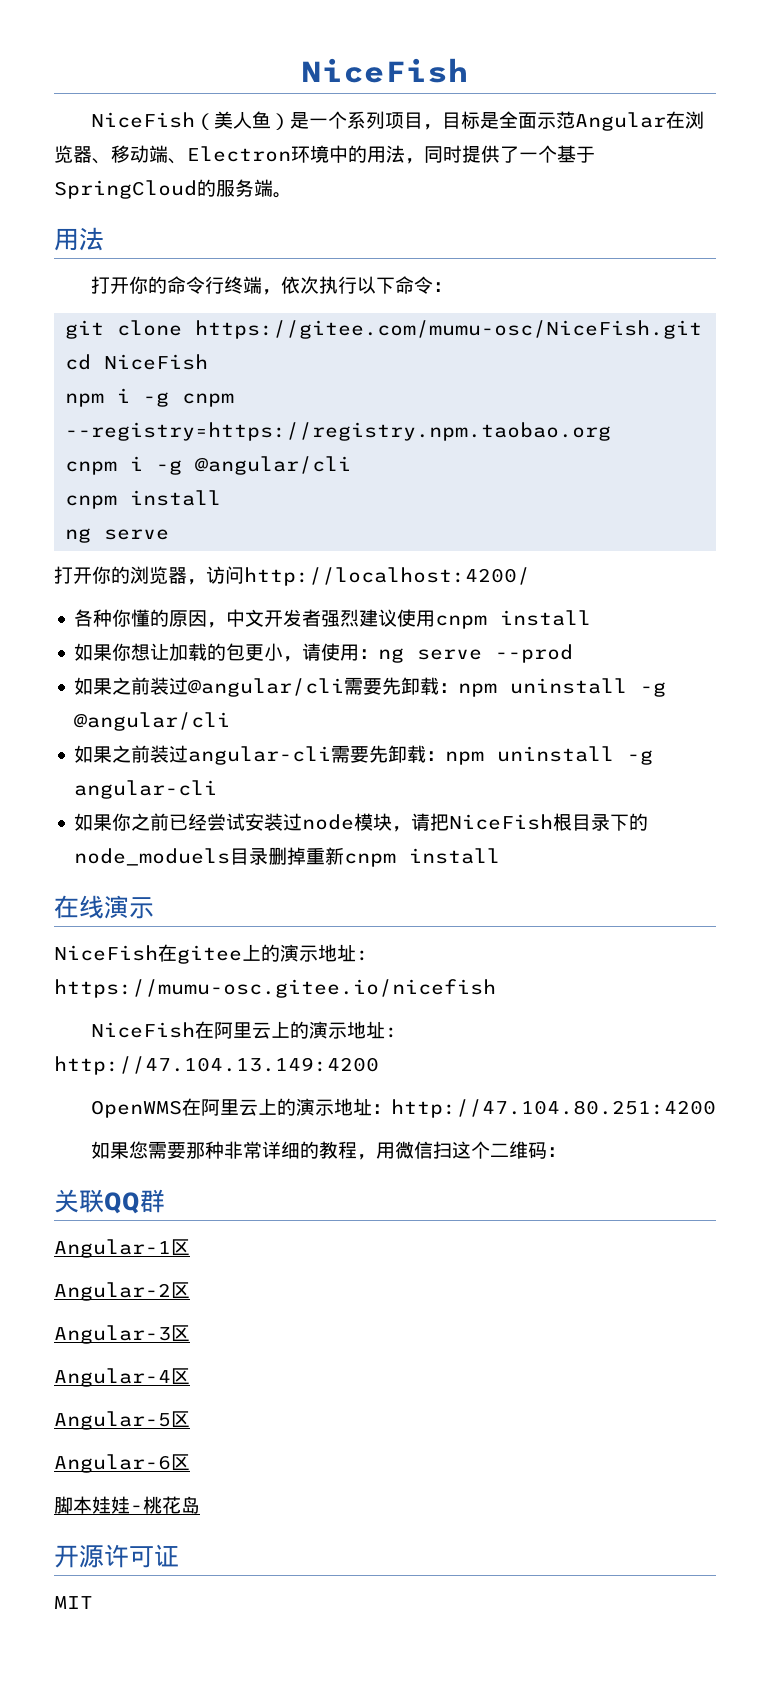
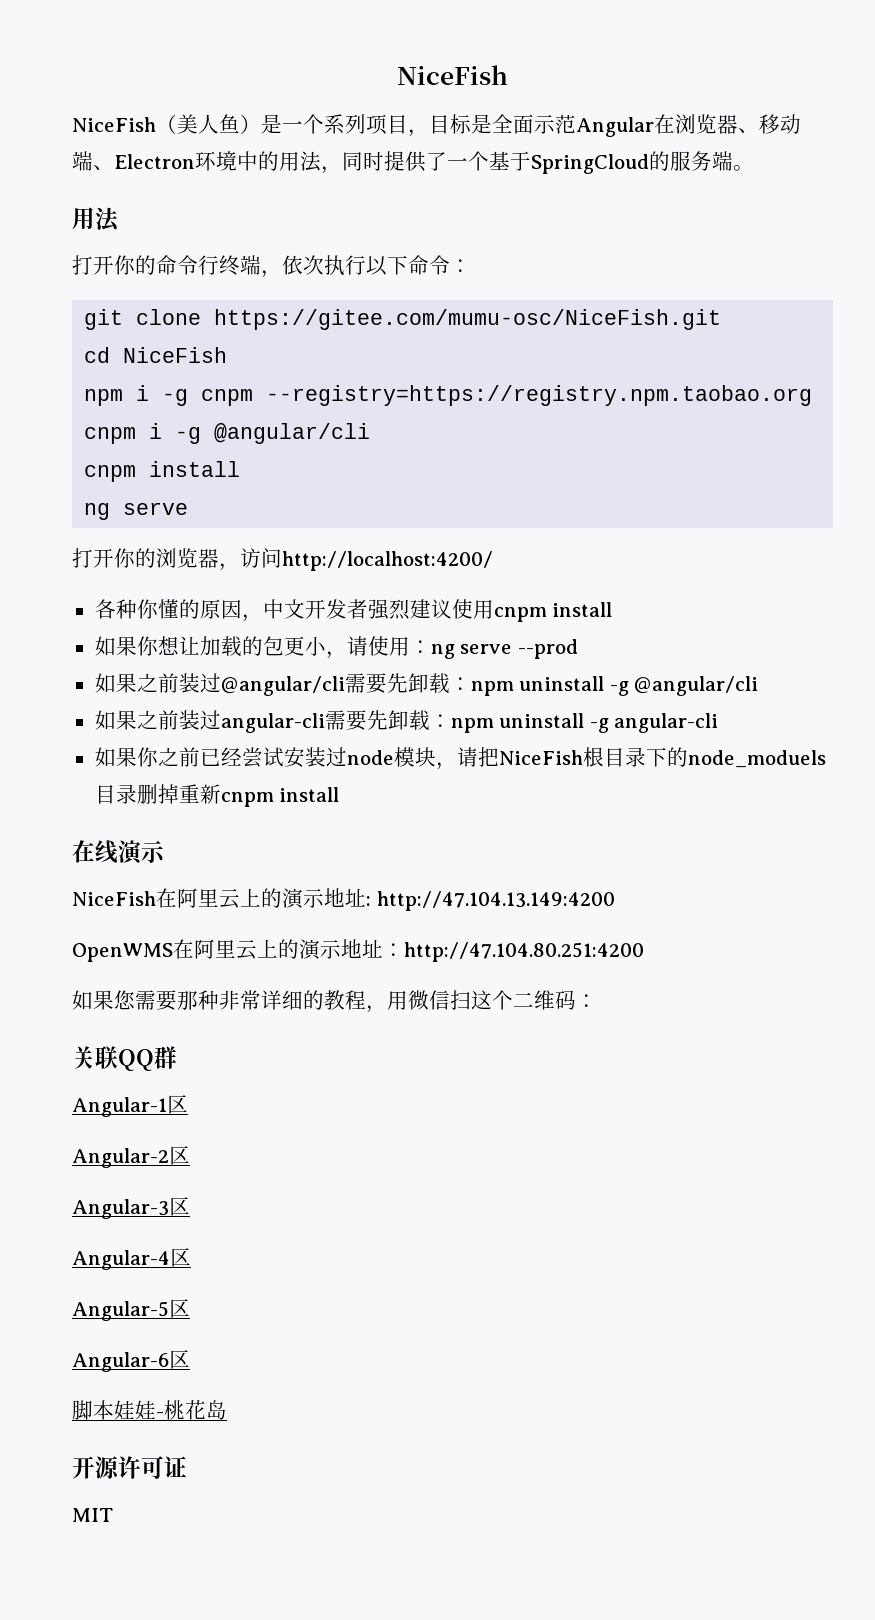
- NiceFish在gitee上的演示地址: https://mumu-osc.gitee.io/nicefish

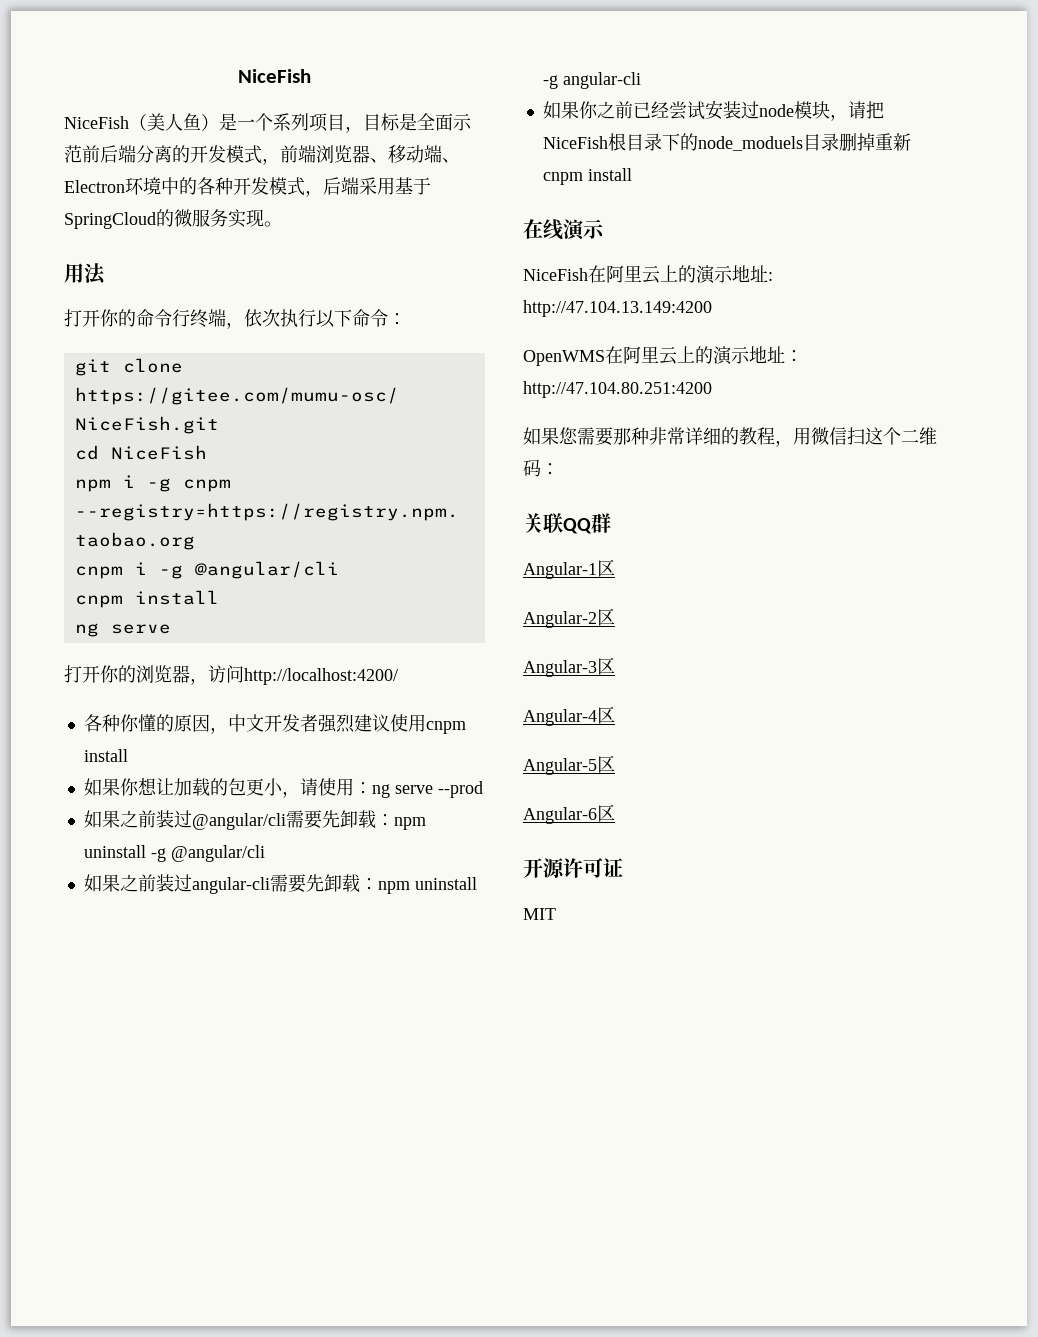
- NiceFish（美人鱼）是一个系列项目，目标是全面示范Angular在浏览器、移动端、Electron环境中的用法，同时提供了一个基于SpringCloud的服务端。
+ NiceFish（美人鱼）是一个系列项目，目标是全面示范前后端分离的开发模式，前端浏览器、移动端、Electron环境中的各种开发模式，后端采用基于SpringCloud的微服务实现。
- 脚本娃娃-桃花岛

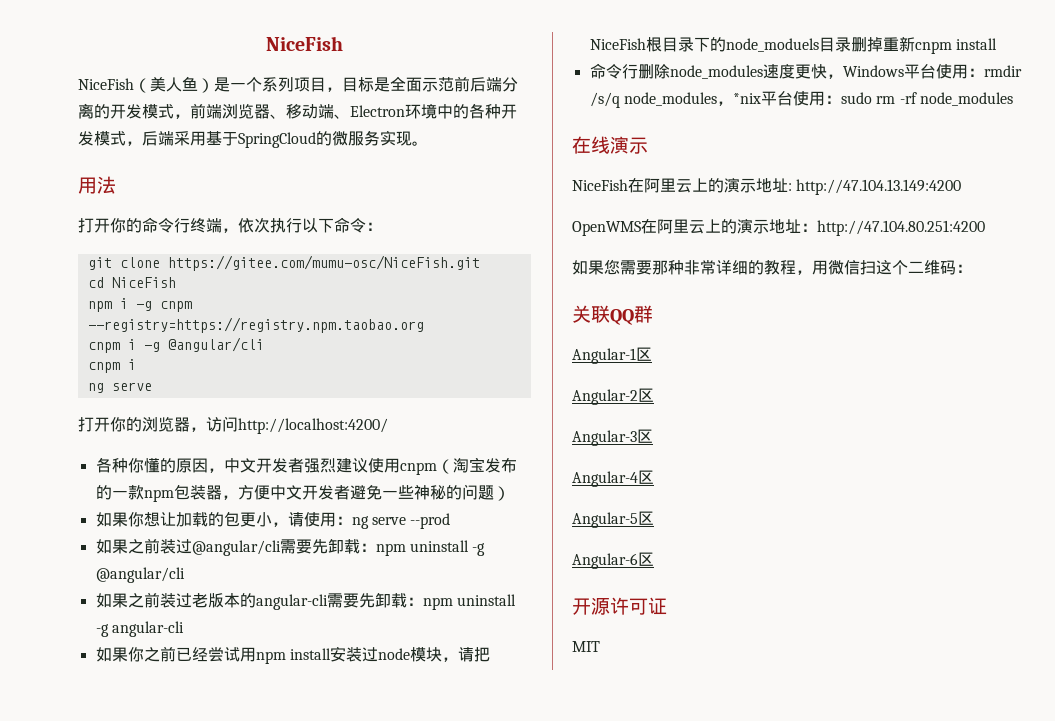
  cnpm i -g @angular/cli
- cnpm install
+ cnpm i
- 各种你懂的原因，中文开发者强烈建议使用cnpm install
+ 各种你懂的原因，中文开发者强烈建议使用cnpm（淘宝发布的一款npm包装器，方便中文开发者避免一些神秘的问题）
- 如果之前装过angular-cli需要先卸载：npm uninstall -g angular-cli
+ 如果之前装过老版本的angular-cli需要先卸载：npm uninstall -g angular-cli
- 如果你之前已经尝试安装过node模块，请把NiceFish根目录下的node_moduels目录删掉重新cnpm install
+ 如果你之前已经尝试用npm install安装过node模块，请把NiceFish根目录下的node_moduels目录删掉重新cnpm install
+ 命令行删除node_modules速度更快，Windows平台使用：rmdir /s/q node_modules，*nix平台使用：sudo rm -rf node_modules

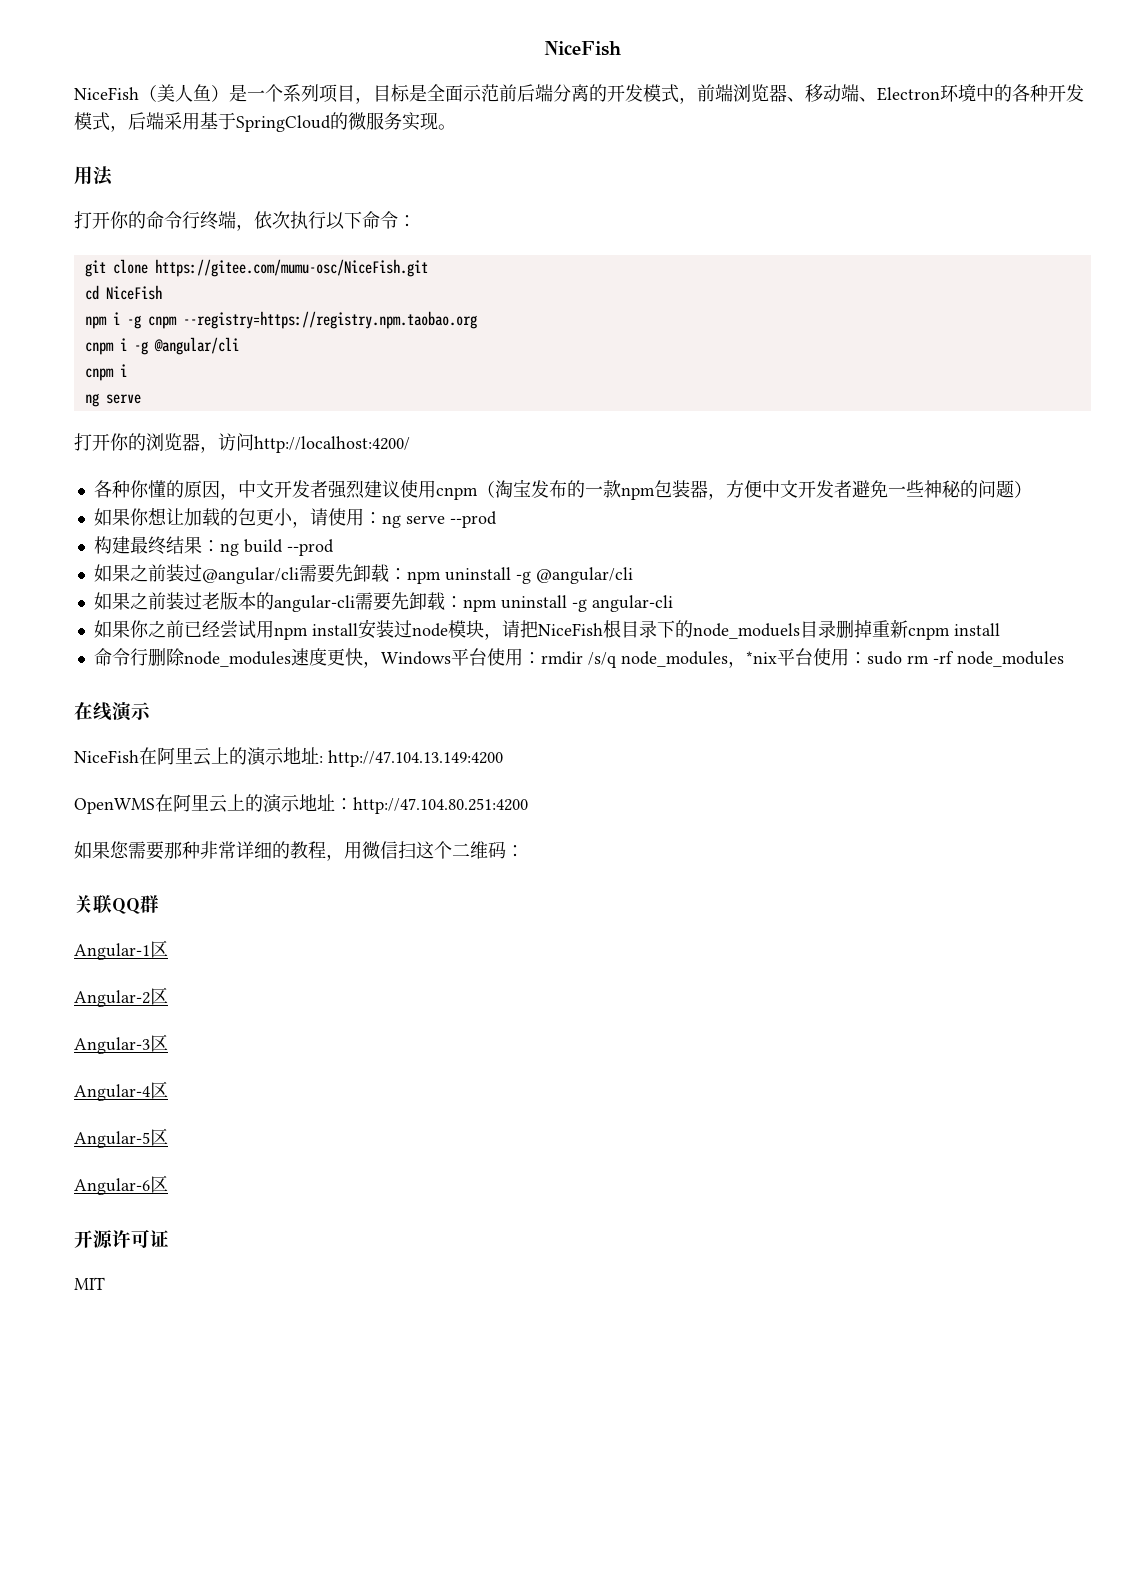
+ 构建最终结果：ng build --prod

